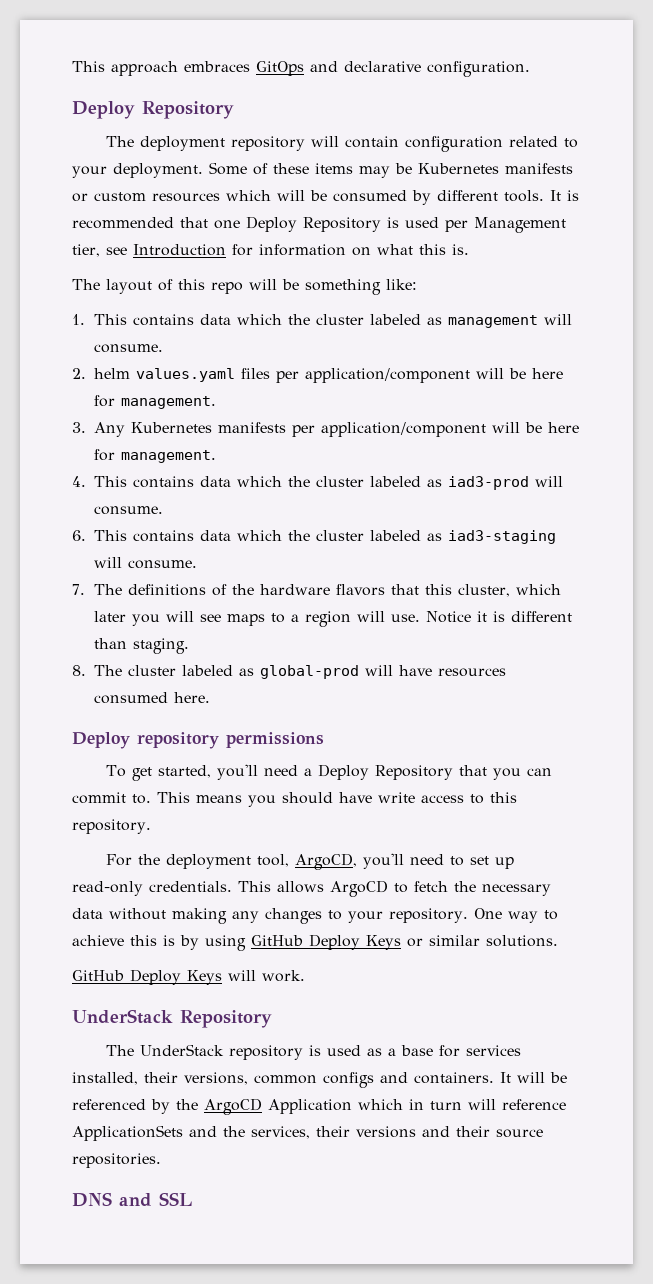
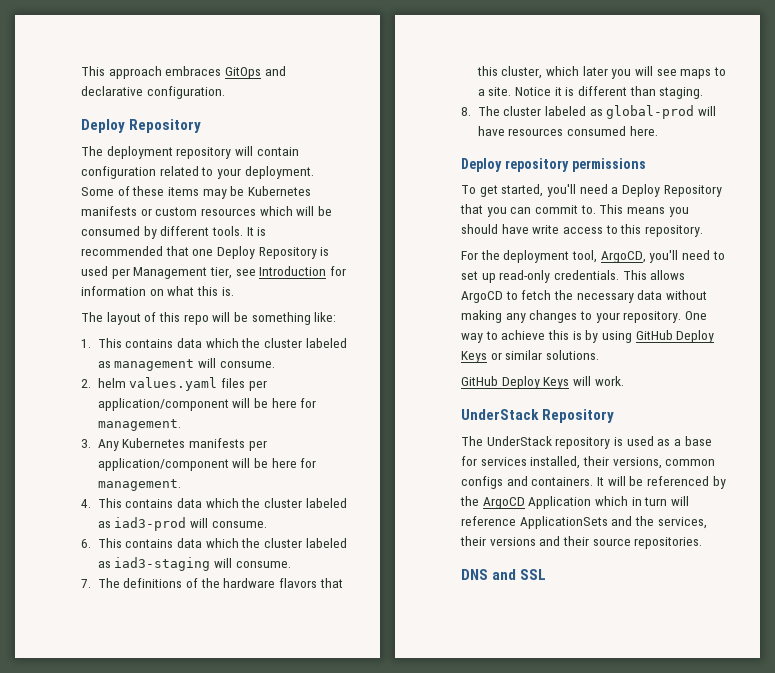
- 7. The definitions of the hardware flavors that this cluster, which later you will see maps to a region will use.
+ 7. The definitions of the hardware flavors that this cluster, which later you will see maps to a site.

